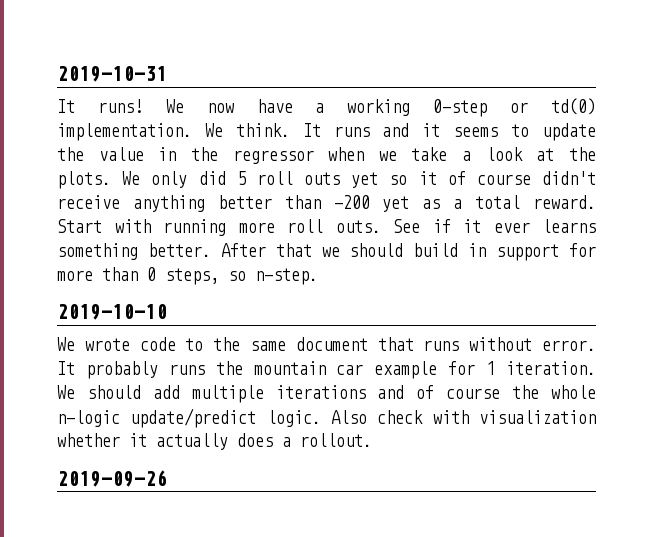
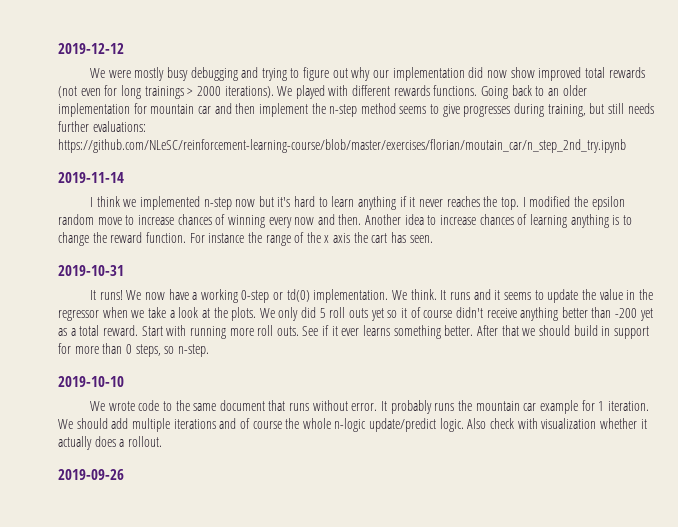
+ 2019-12-12
+ We were mostly busy debugging and trying to figure out why our implementation did now show improved total rewards (not even for long trainings > 2000 iterations). We played with different rewards functions. Going back to an older implementation for mountain car and then implement the n-step method seems to give progresses during training, but still needs further evaluations: https://github.com/NLeSC/reinforcement-learning-course/blob/master/exercises/florian/moutain_car/n_step_2nd_try.ipynb
+ 2019-11-14
+ I think we implemented n-step now but it's hard to learn anything if it never reaches the top. I modified the epsilon random move to increase chances of winning every now and then. Another idea to increase chances of learning anything is to change the reward function. For instance the range of the x axis the cart has seen.

